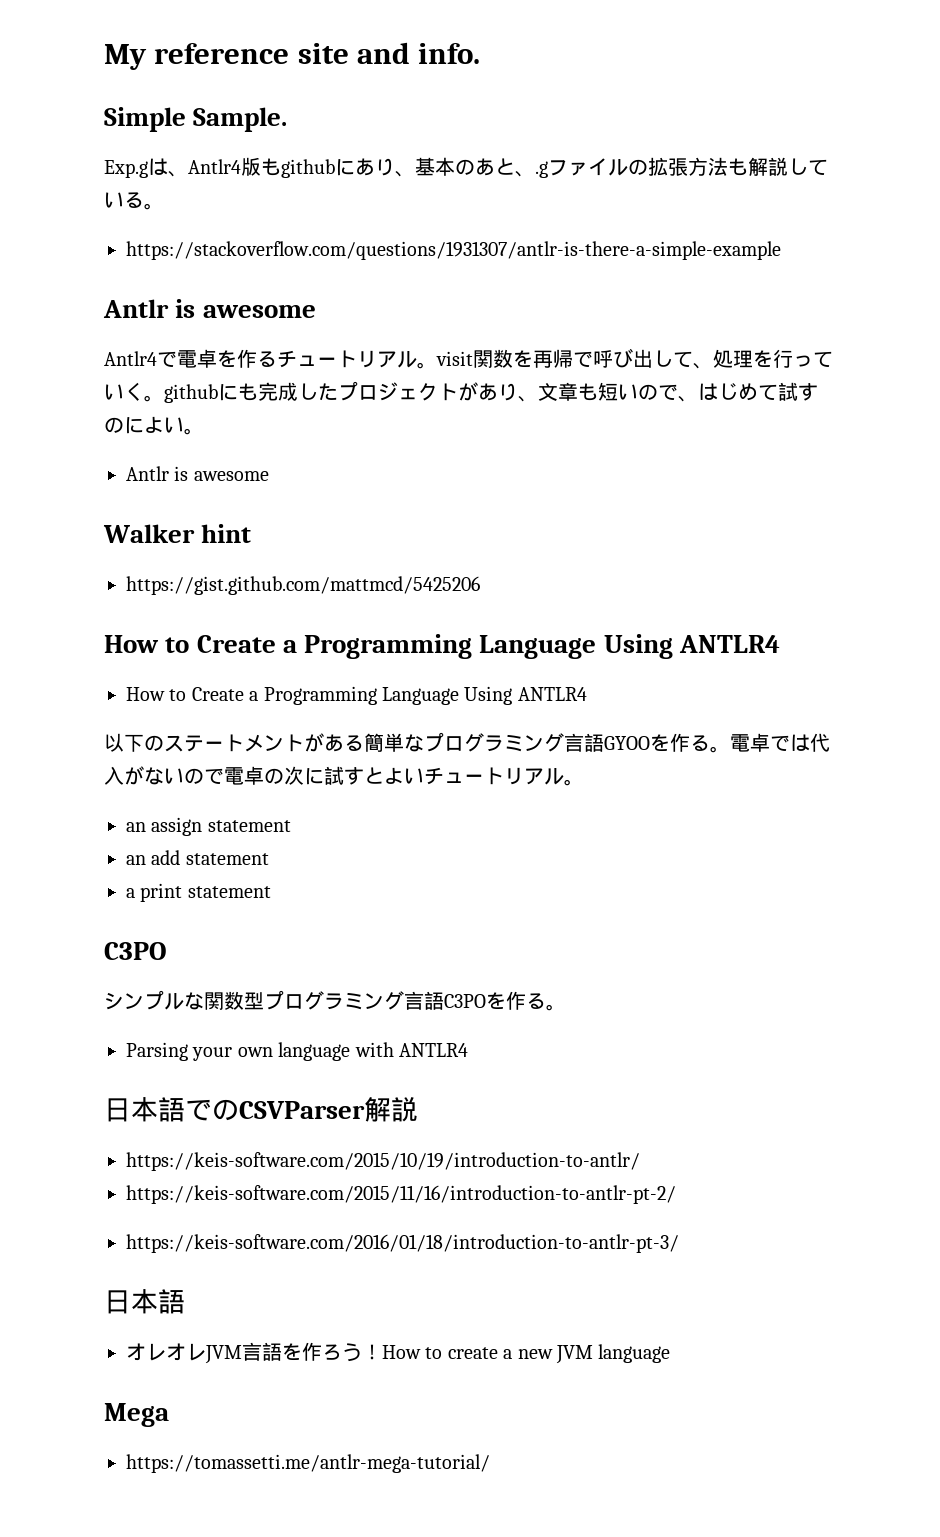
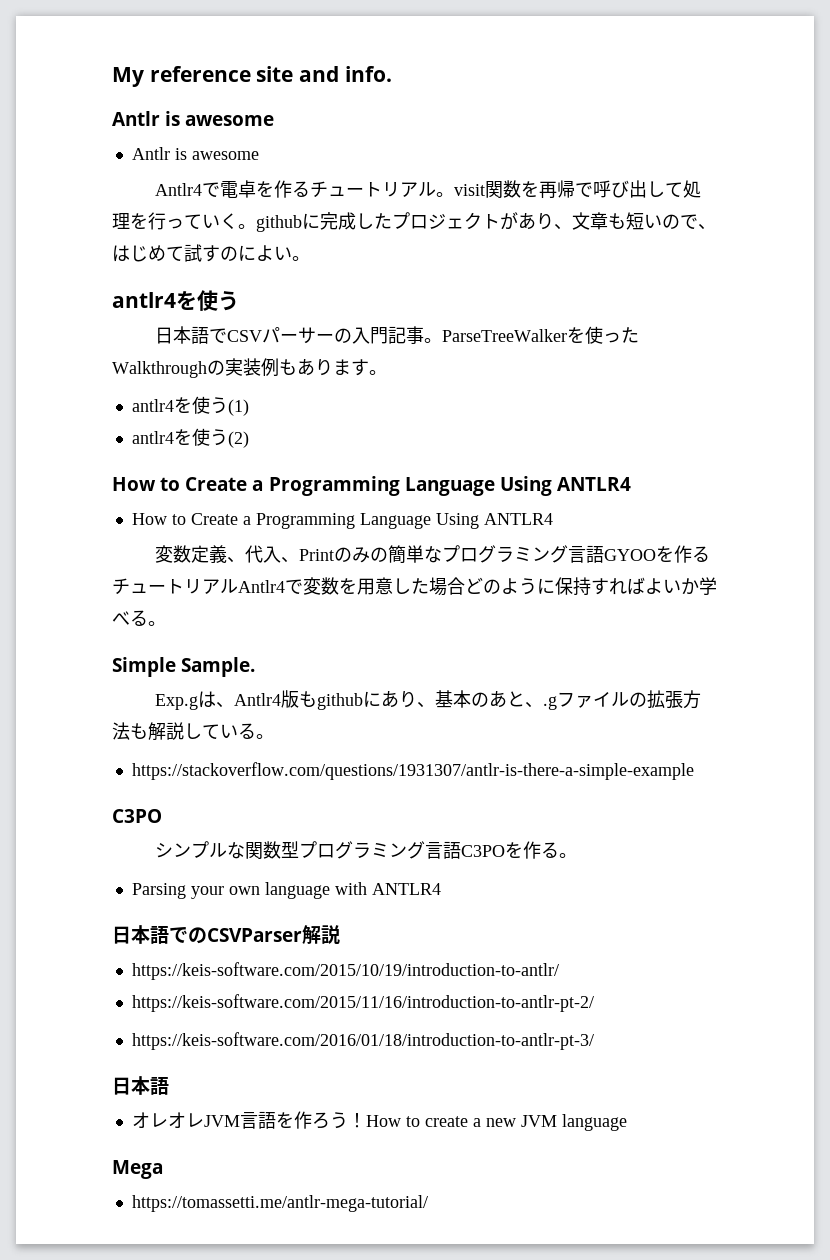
  My reference site and info.
+ Antlr is awesome
+ Antlr is awesome
+ Antlr4で電卓を作るチュートリアル。visit関数を再帰で呼び出して処理を行っていく。githubに完成したプロジェクトがあり、文章も短いので、はじめて試すのによい。
+ antlr4を使う
+ 日本語でCSVパーサーの入門記事。ParseTreeWalkerを使ったWalkthroughの実装例もあります。
+ antlr4を使う(1)
+ antlr4を使う(2)
+ How to Create a Programming Language Using ANTLR4
+ How to Create a Programming Language Using ANTLR4
+ 変数定義、代入、Printのみの簡単なプログラミング言語GYOOを作るチュートリアルAntlr4で変数を用意した場合どのように保持すればよいか学べる。
  https://stackoverflow.com/questions/1931307/antlr-is-there-a-simple-example
- Antlr is awesome
- Antlr4で電卓を作るチュートリアル。visit関数を再帰で呼び出して、処理を行っていく。githubにも完成したプロジェクトがあり、文章も短いので、はじめて試すのによい。
- Antlr is awesome
- Walker hint
- https://gist.github.com/mattmcd/5425206
- How to Create a Programming Language Using ANTLR4
- How to Create a Programming Language Using ANTLR4
- 以下のステートメントがある簡単なプログラミング言語GYOOを作る。電卓では代入がないので電卓の次に試すとよいチュートリアル。
- an assign statement
- an add statement
- a print statement

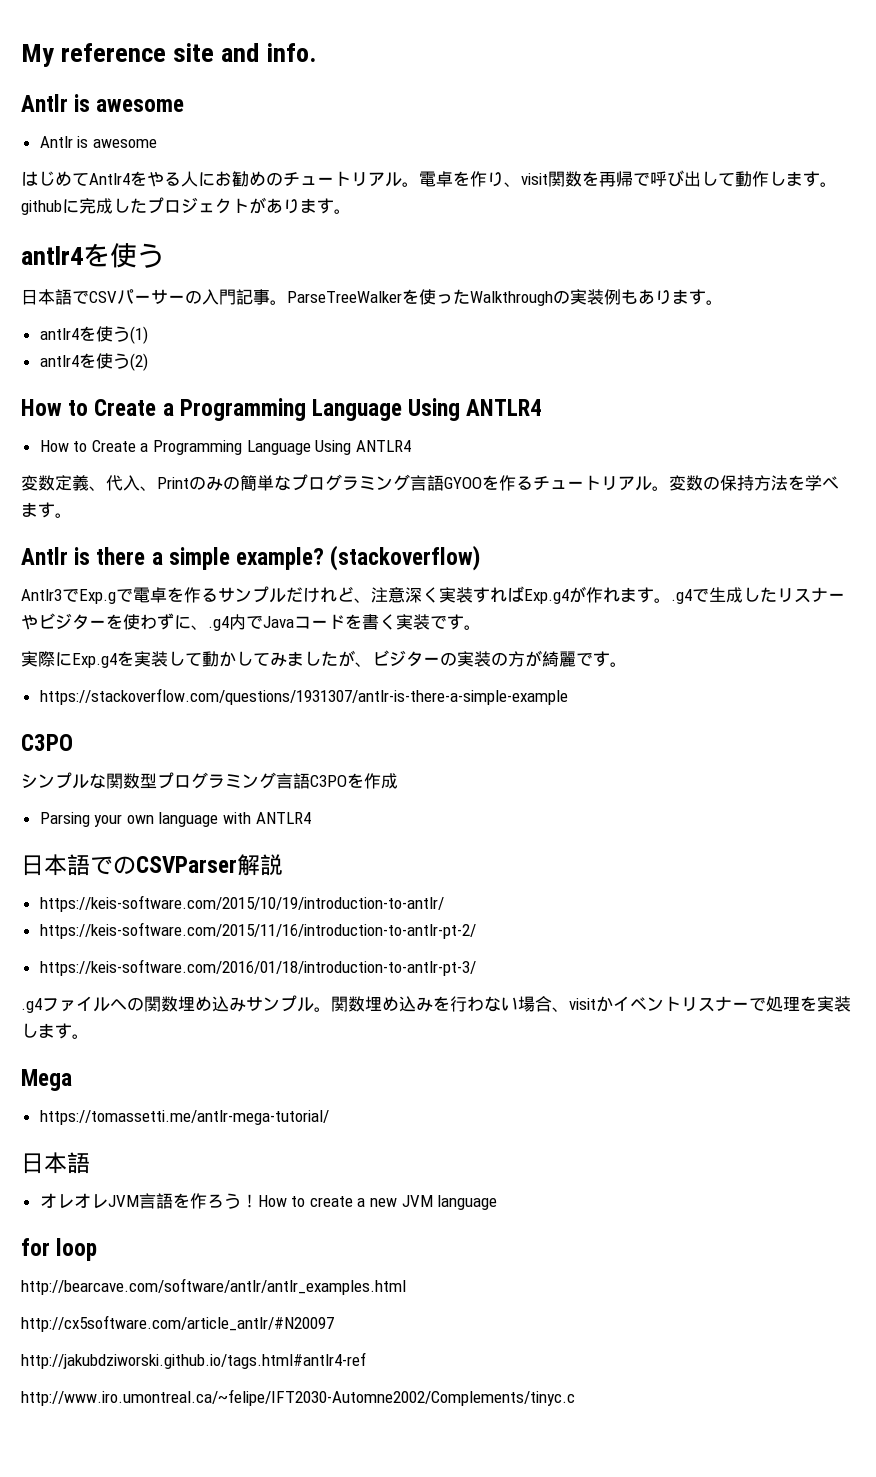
- Antlr4で電卓を作るチュートリアル。visit関数を再帰で呼び出して処理を行っていく。githubに完成したプロジェクトがあり、文章も短いので、はじめて試すのによい。
+ はじめてAntlr4をやる人にお勧めのチュートリアル。電卓を作り、visit関数を再帰で呼び出して動作します。githubに完成したプロジェクトがあります。
- 変数定義、代入、Printのみの簡単なプログラミング言語GYOOを作るチュートリアルAntlr4で変数を用意した場合どのように保持すればよいか学べる。
- Simple Sample.
- Exp.gは、Antlr4版もgithubにあり、基本のあと、.gファイルの拡張方法も解説している。
+ 変数定義、代入、Printのみの簡単なプログラミング言語GYOOを作るチュートリアル。変数の保持方法を学べます。
+ Antlr is there a simple example? (stackoverflow)
+ Antlr3でExp.gで電卓を作るサンプルだけれど、注意深く実装すればExp.g4が作れます。.g4で生成したリスナーやビジターを使わずに、.g4内でJavaコードを書く実装です。
+ 実際にExp.g4を実装して動かしてみましたが、ビジターの実装の方が綺麗です。
- シンプルな関数型プログラミング言語C3POを作る。
+ シンプルな関数型プログラミング言語C3POを作成
+ .g4ファイルへの関数埋め込みサンプル。関数埋め込みを行わない場合、visitかイベントリスナーで処理を実装します。
+ Mega
+ https://tomassetti.me/antlr-mega-tutorial/
- Mega
- https://tomassetti.me/antlr-mega-tutorial/
+ for loop
+ http://bearcave.com/software/antlr/antlr_examples.html
+ http://cx5software.com/article_antlr/#N20097
+ http://jakubdziworski.github.io/tags.html#antlr4-ref
+ http://www.iro.umontreal.ca/~felipe/IFT2030-Automne2002/Complements/tinyc.c

